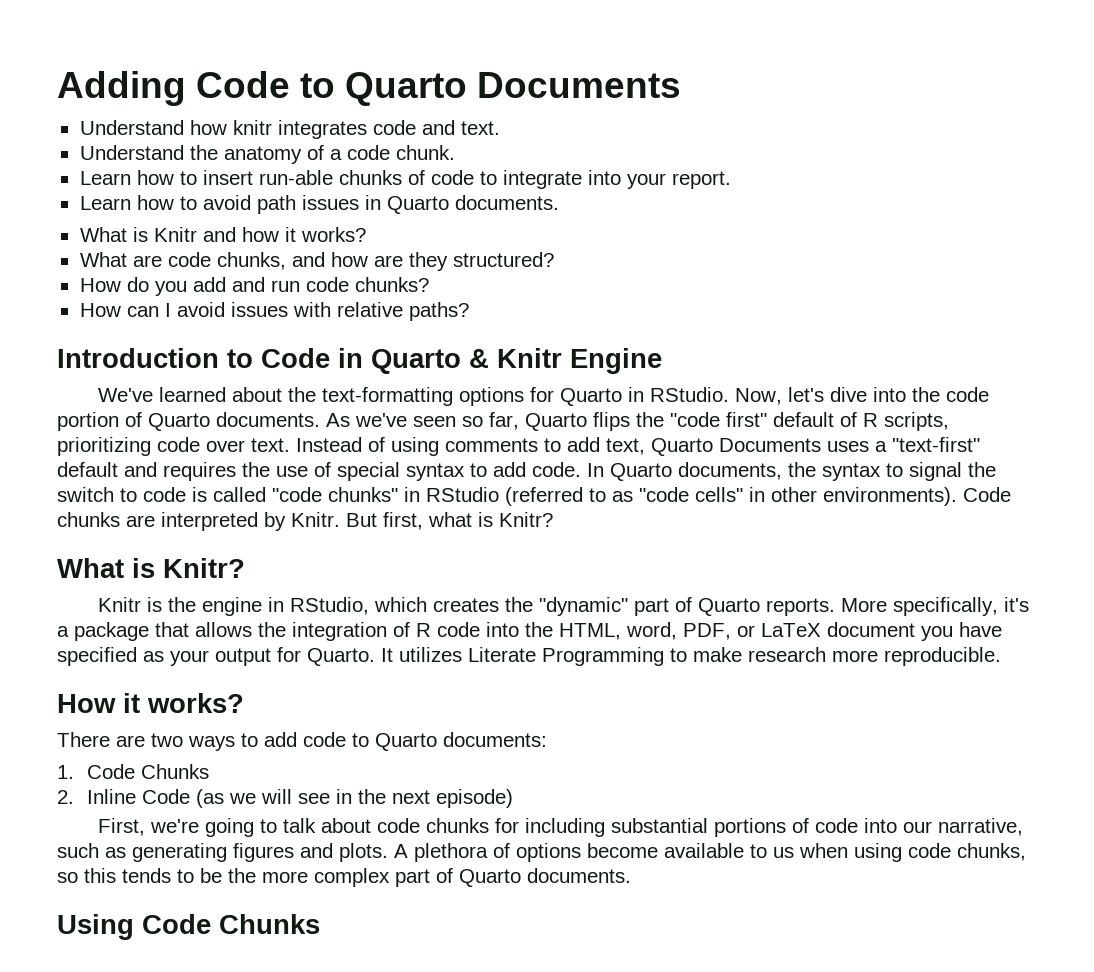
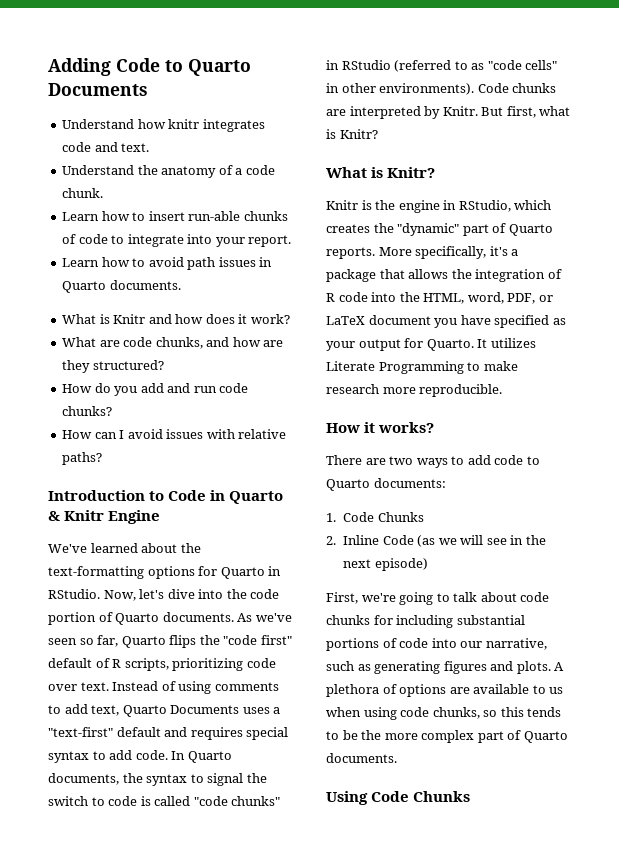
- What is Knitr and how it works?
+ What is Knitr and how does it work?
- Instead of using comments to add text, Quarto Documents uses a "text-first" default and requires the use of special syntax to add code.
+ Instead of using comments to add text, Quarto Documents uses a "text-first" default and requires special syntax to add code.
- A plethora of options become available to us when using code chunks, so this tends to be the more complex part of Quarto documents.
+ A plethora of options are available to us when using code chunks, so this tends to be the more complex part of Quarto documents.

